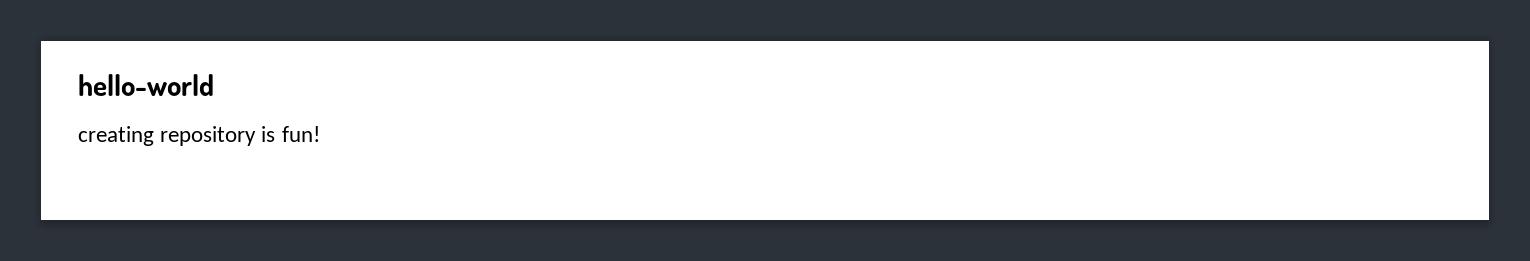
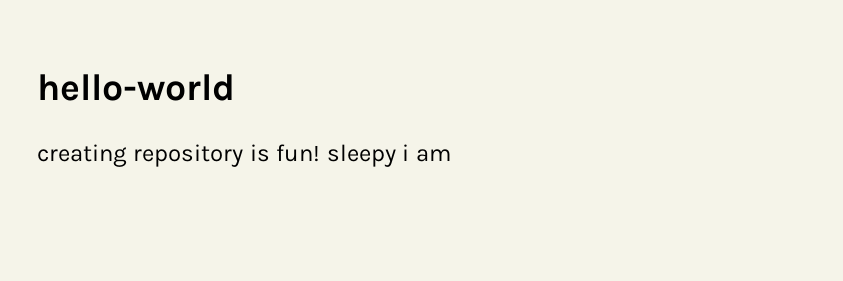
- creating repository is fun!
+ creating repository is fun! sleepy i am

